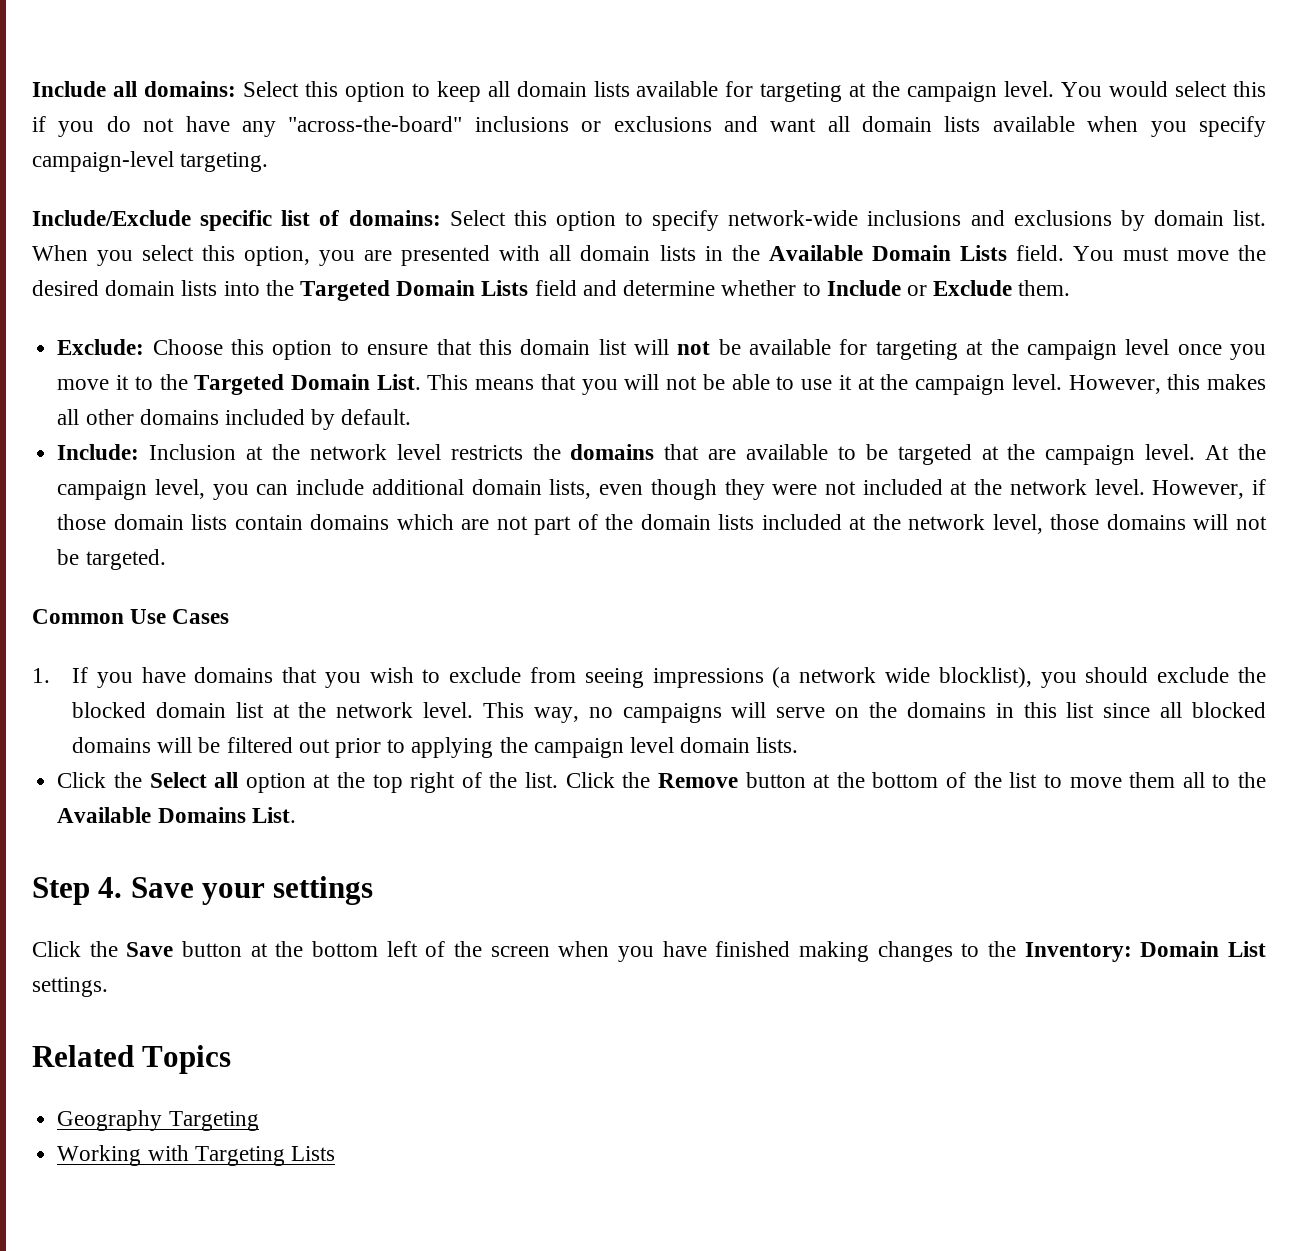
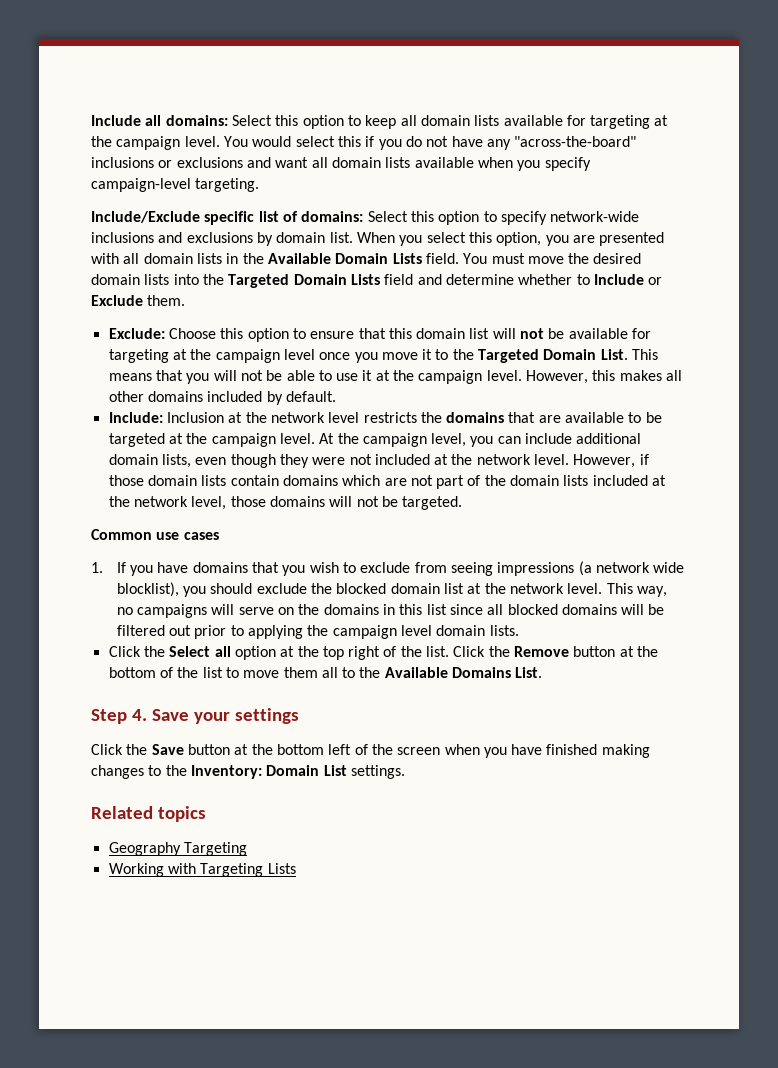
- Common Use Cases
+ Common use cases
- Related Topics
+ Related topics

